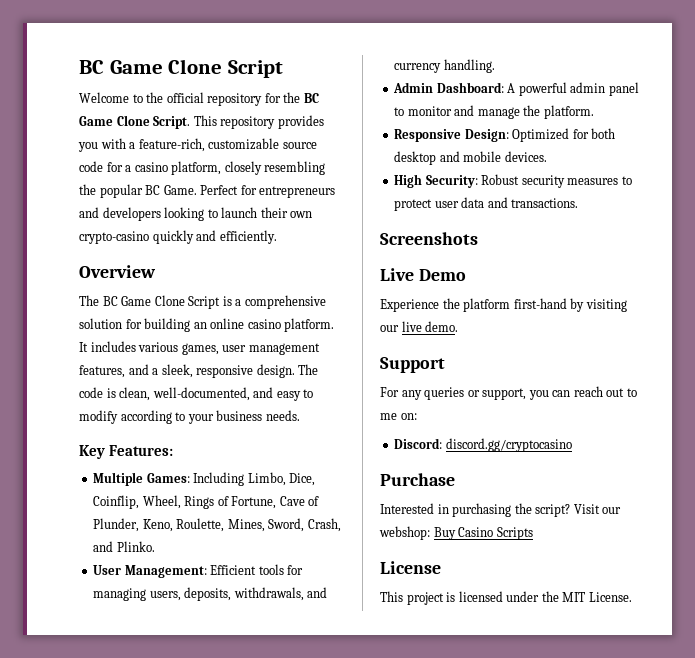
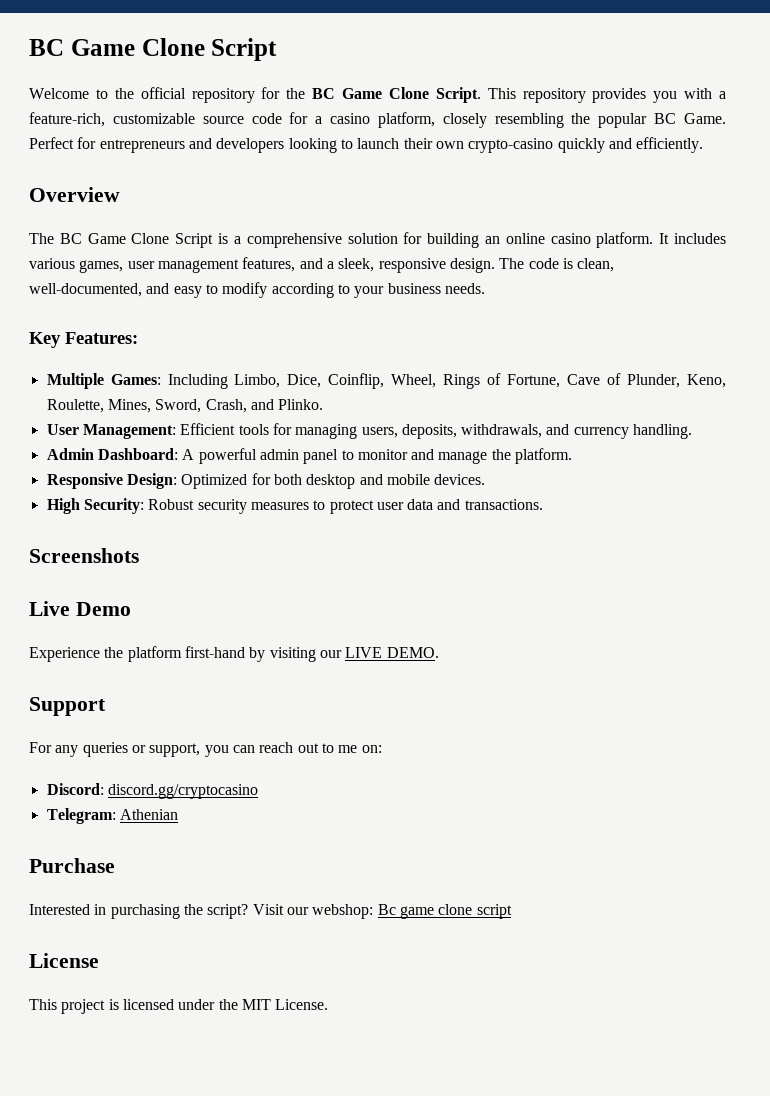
- Experience the platform first-hand by visiting our live demo.
+ Experience the platform first-hand by visiting our LIVE DEMO.
+ Telegram: Athenian
- Visit our webshop: Buy Casino Scripts
+ Visit our webshop: Bc game clone script

